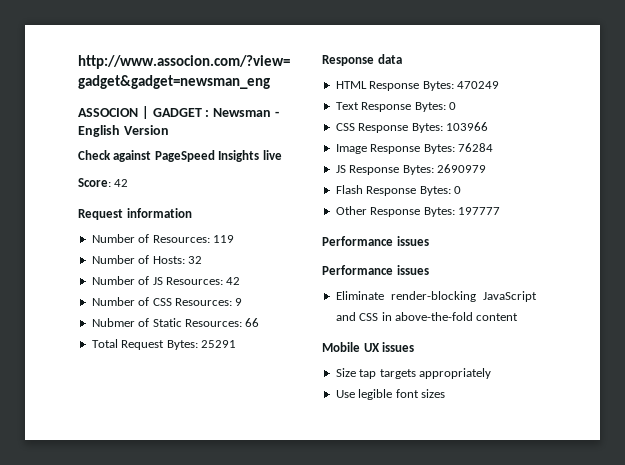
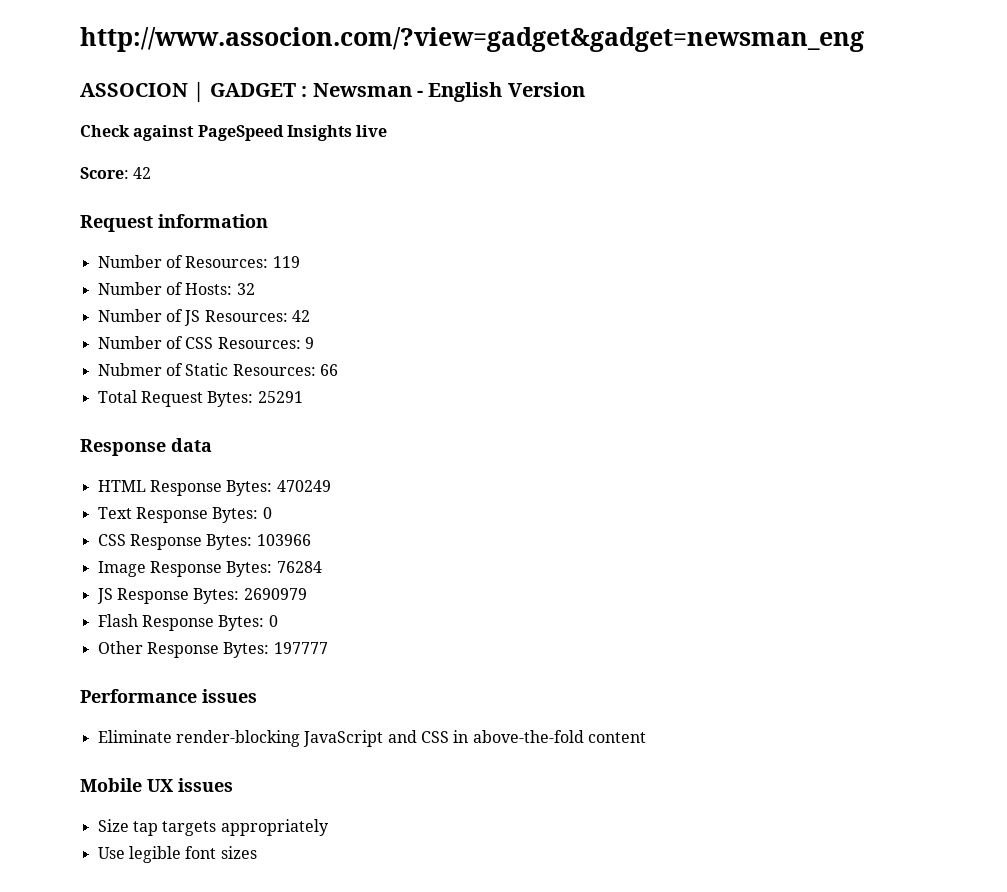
  Other Response Bytes: 197777
- Performance issues

